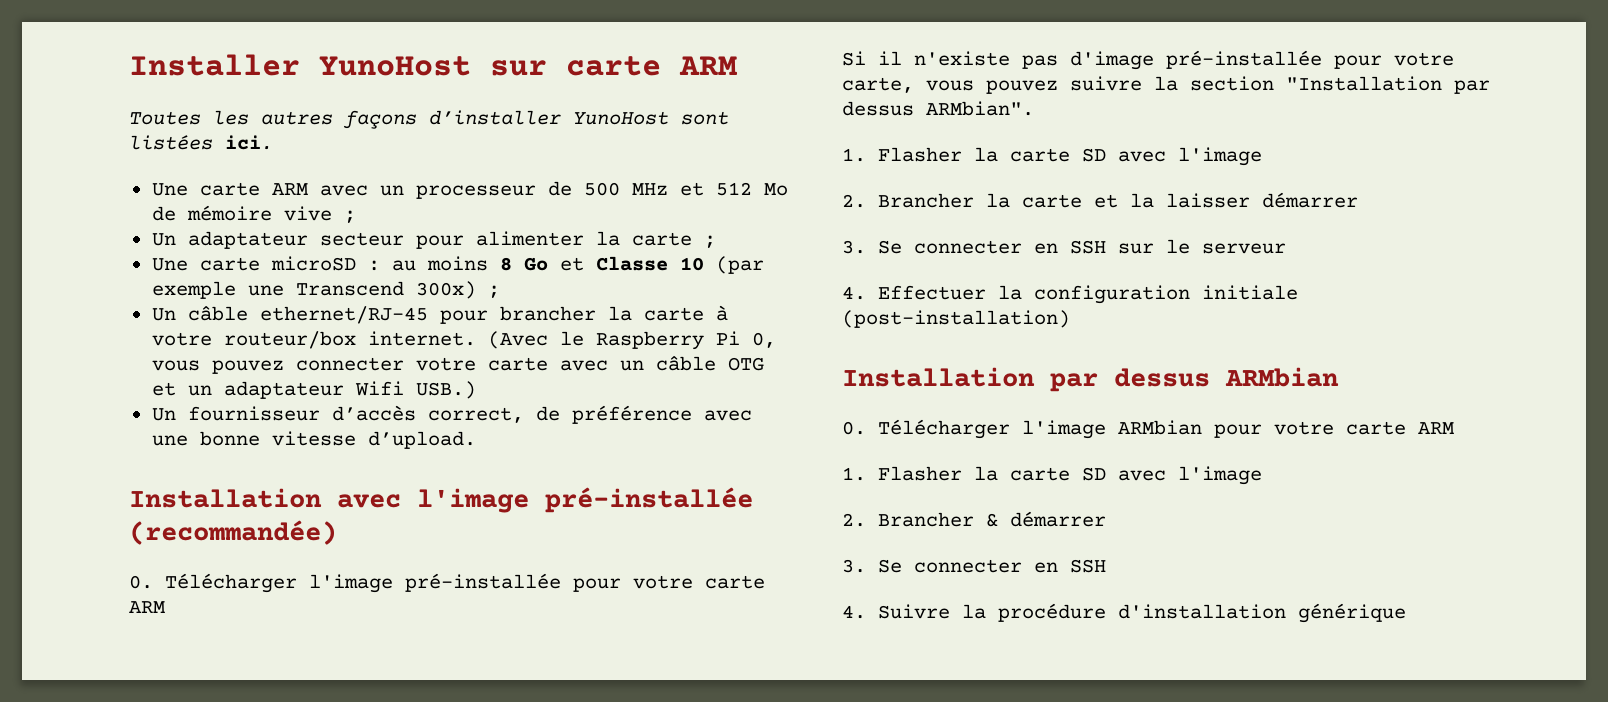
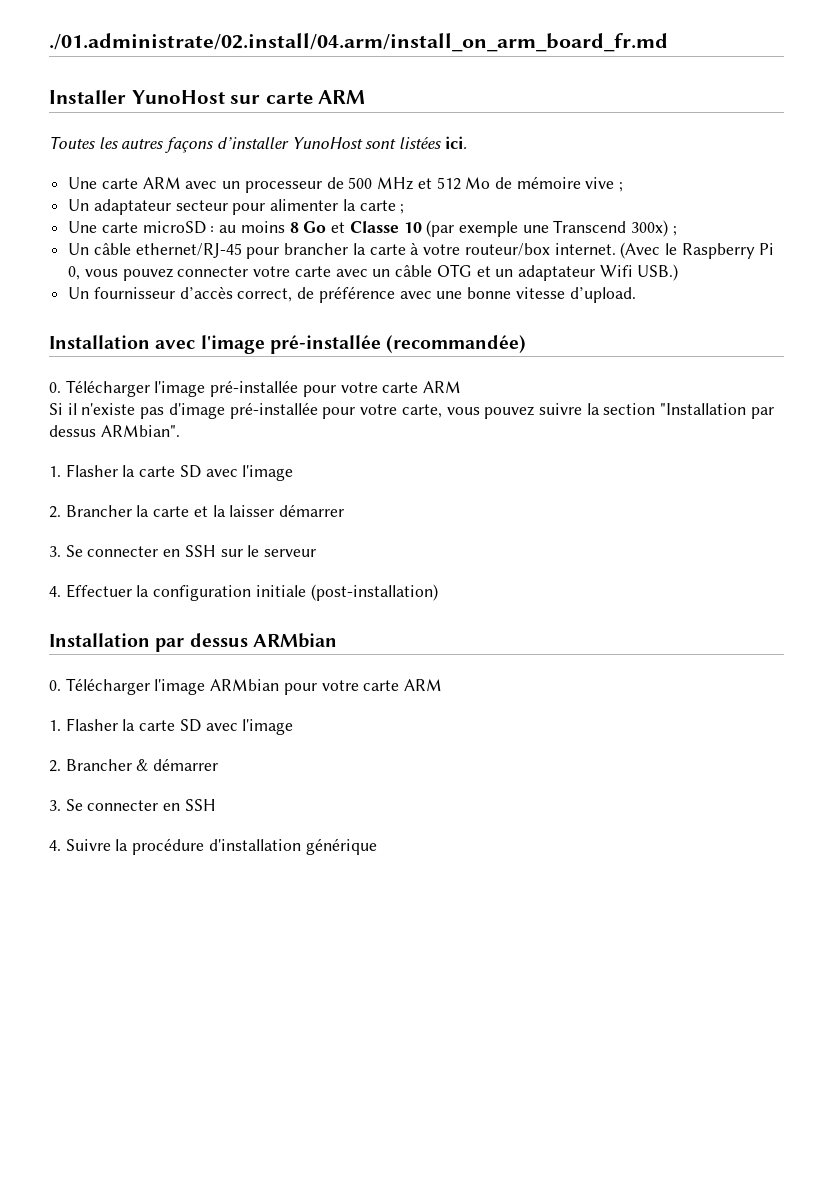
+ ./01.administrate/02.install/04.arm/install_on_arm_board_fr.md

